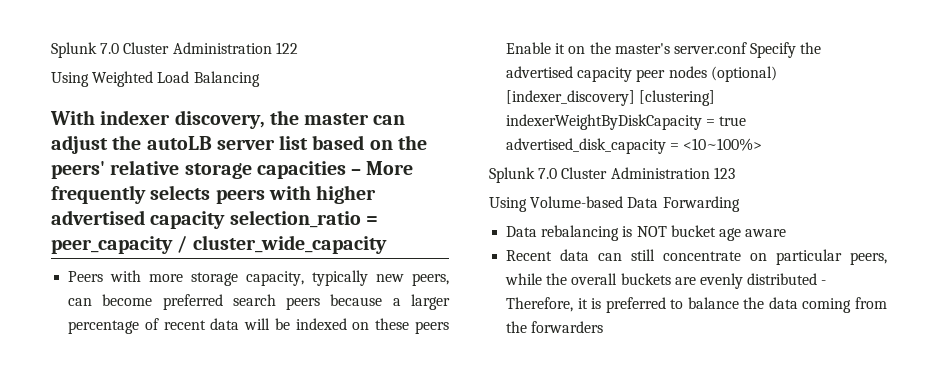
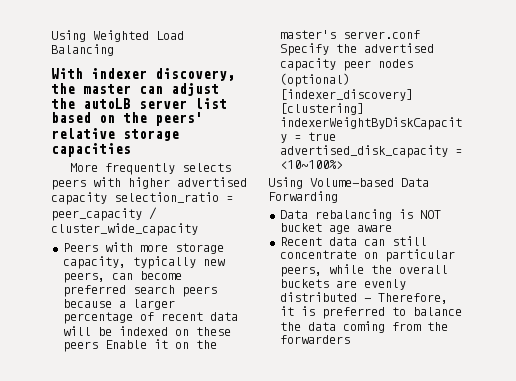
- Splunk 7.0 Cluster Administration 122
- With indexer discovery, the master can adjust the autoLB server list based on the peers' relative storage capacities – More frequently selects peers with higher advertised capacity selection_ratio = peer_capacity / cluster_wide_capacity
+ With indexer discovery, the master can adjust the autoLB server list based on the peers' relative storage capacities
+ More frequently selects peers with higher advertised capacity selection_ratio = peer_capacity / cluster_wide_capacity
- Splunk 7.0 Cluster Administration 123

